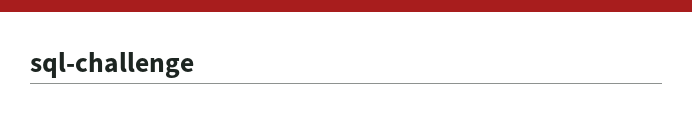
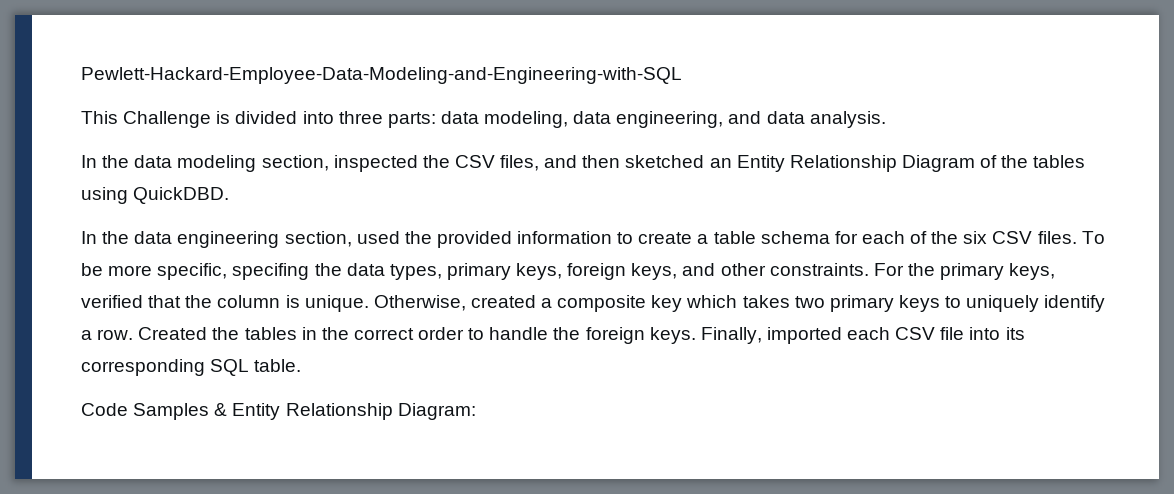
- sql-challenge
+ Pewlett-Hackard-Employee-Data-Modeling-and-Engineering-with-SQL
+ This Challenge is divided into three parts: data modeling, data engineering, and data analysis.
+ In the data modeling section, inspected the CSV files, and then sketched an Entity Relationship Diagram of the tables using QuickDBD.
+ In the data engineering section, used the provided information to create a table schema for each of the six CSV files. To be more specific, specifing the data types, primary keys, foreign keys, and other constraints. For the primary keys, verified that the column is unique. Otherwise, created a composite key which takes two primary keys to uniquely identify a row. Created the tables in the correct order to handle the foreign keys. Finally, imported each CSV file into its corresponding SQL table.
+ Code Samples & Entity Relationship Diagram:

